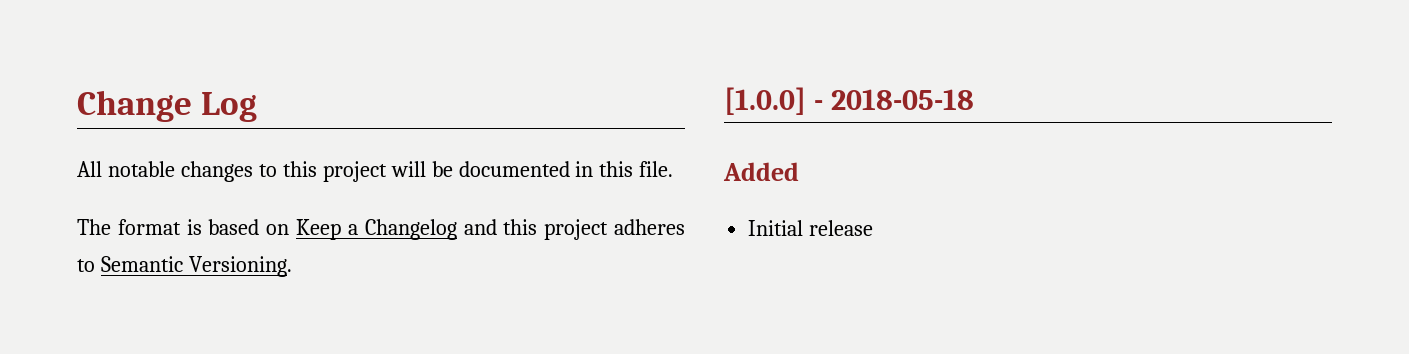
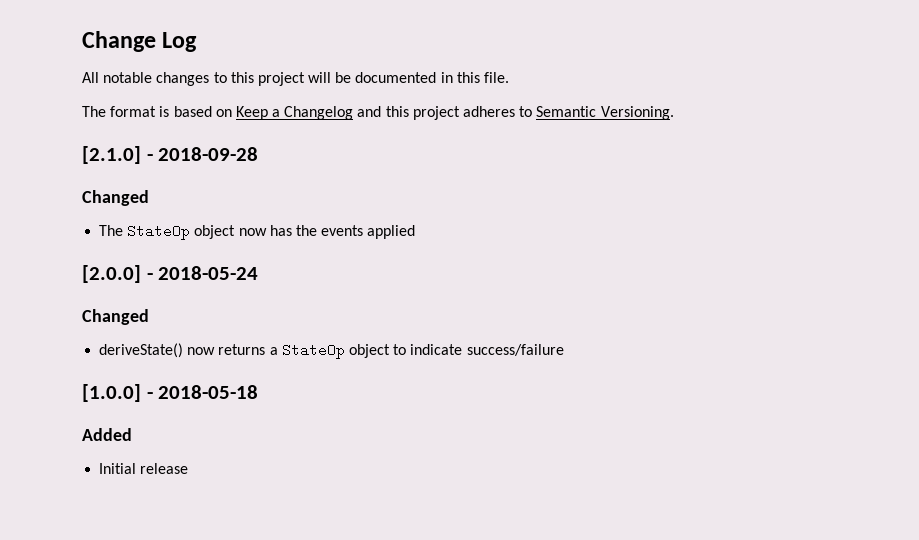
+ [2.1.0] - 2018-09-28
+ Changed
+ The StateOp object now has the events applied
+ [2.0.0] - 2018-05-24
+ Changed
+ deriveState() now returns a StateOp object to indicate success/failure

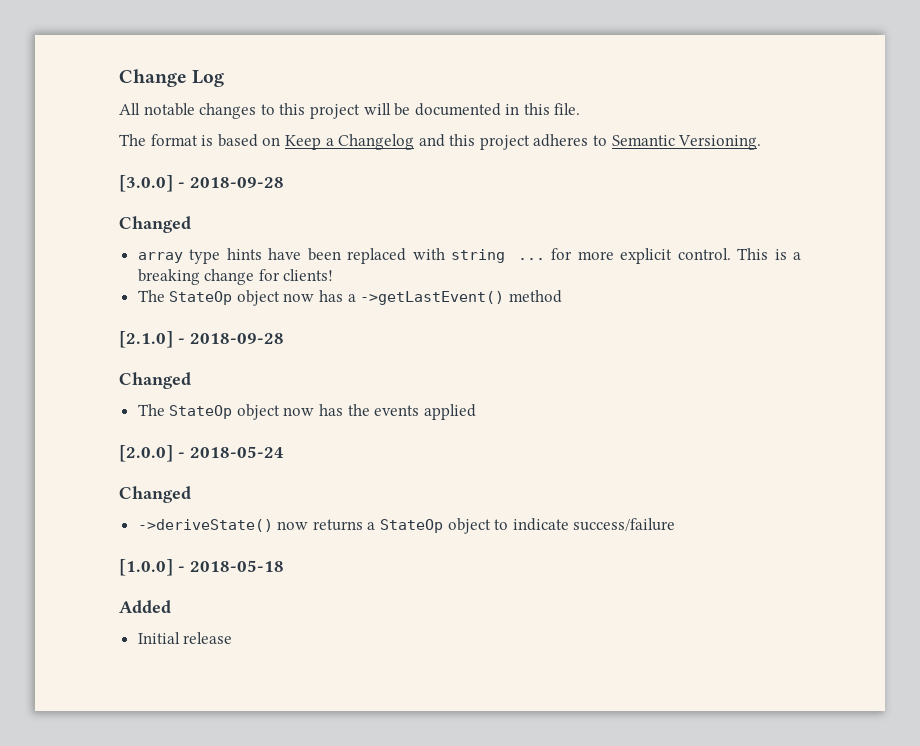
+ [3.0.0] - 2018-09-28
+ Changed
+ array type hints have been replaced with string ... for more explicit control. This is a breaking change for clients!
+ The StateOp object now has a ->getLastEvent() method
- deriveState() now returns a StateOp object to indicate success/failure
+ ->deriveState() now returns a StateOp object to indicate success/failure

